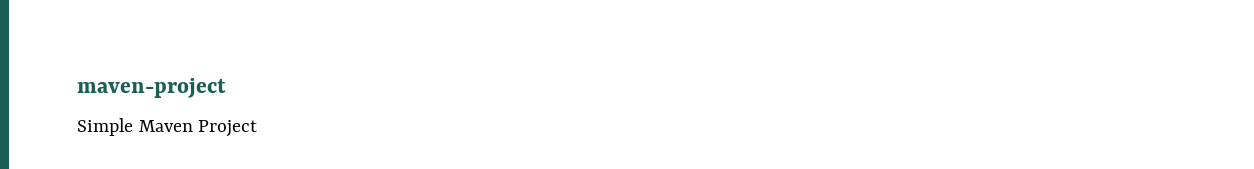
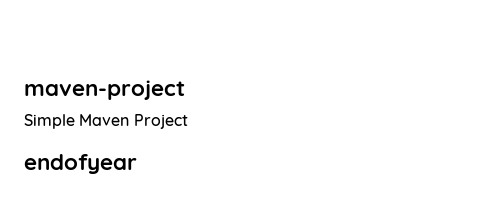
+ endofyear

